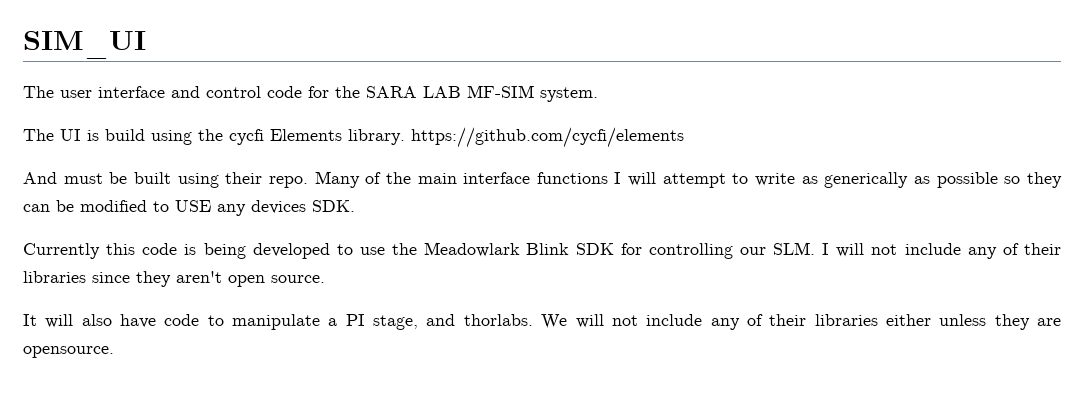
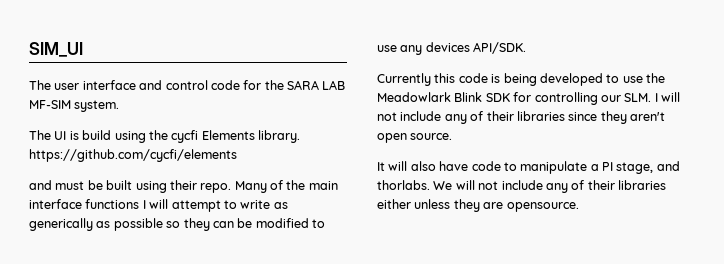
- And must be built using their repo.
+ and must be built using their repo.
- Many of the main interface functions I will attempt to write as generically as possible so they can be modified to USE any devices SDK.
+ Many of the main interface functions I will attempt to write as generically as possible so they can be modified to use any devices API/SDK.

